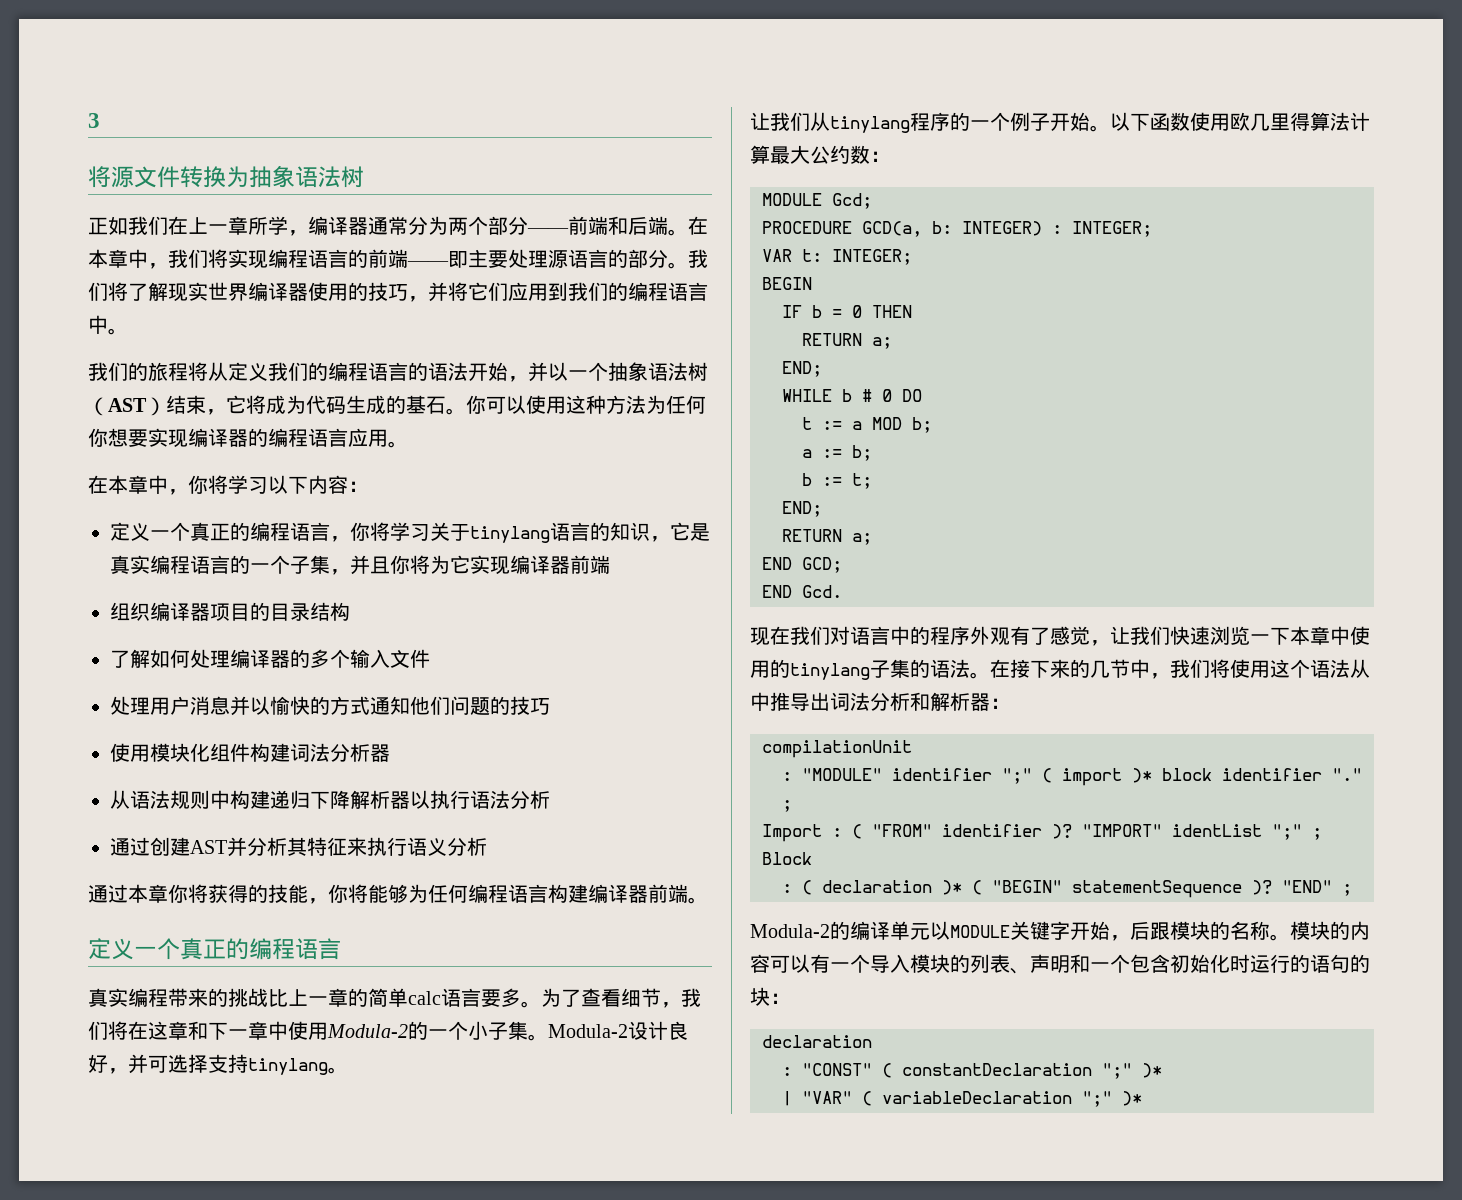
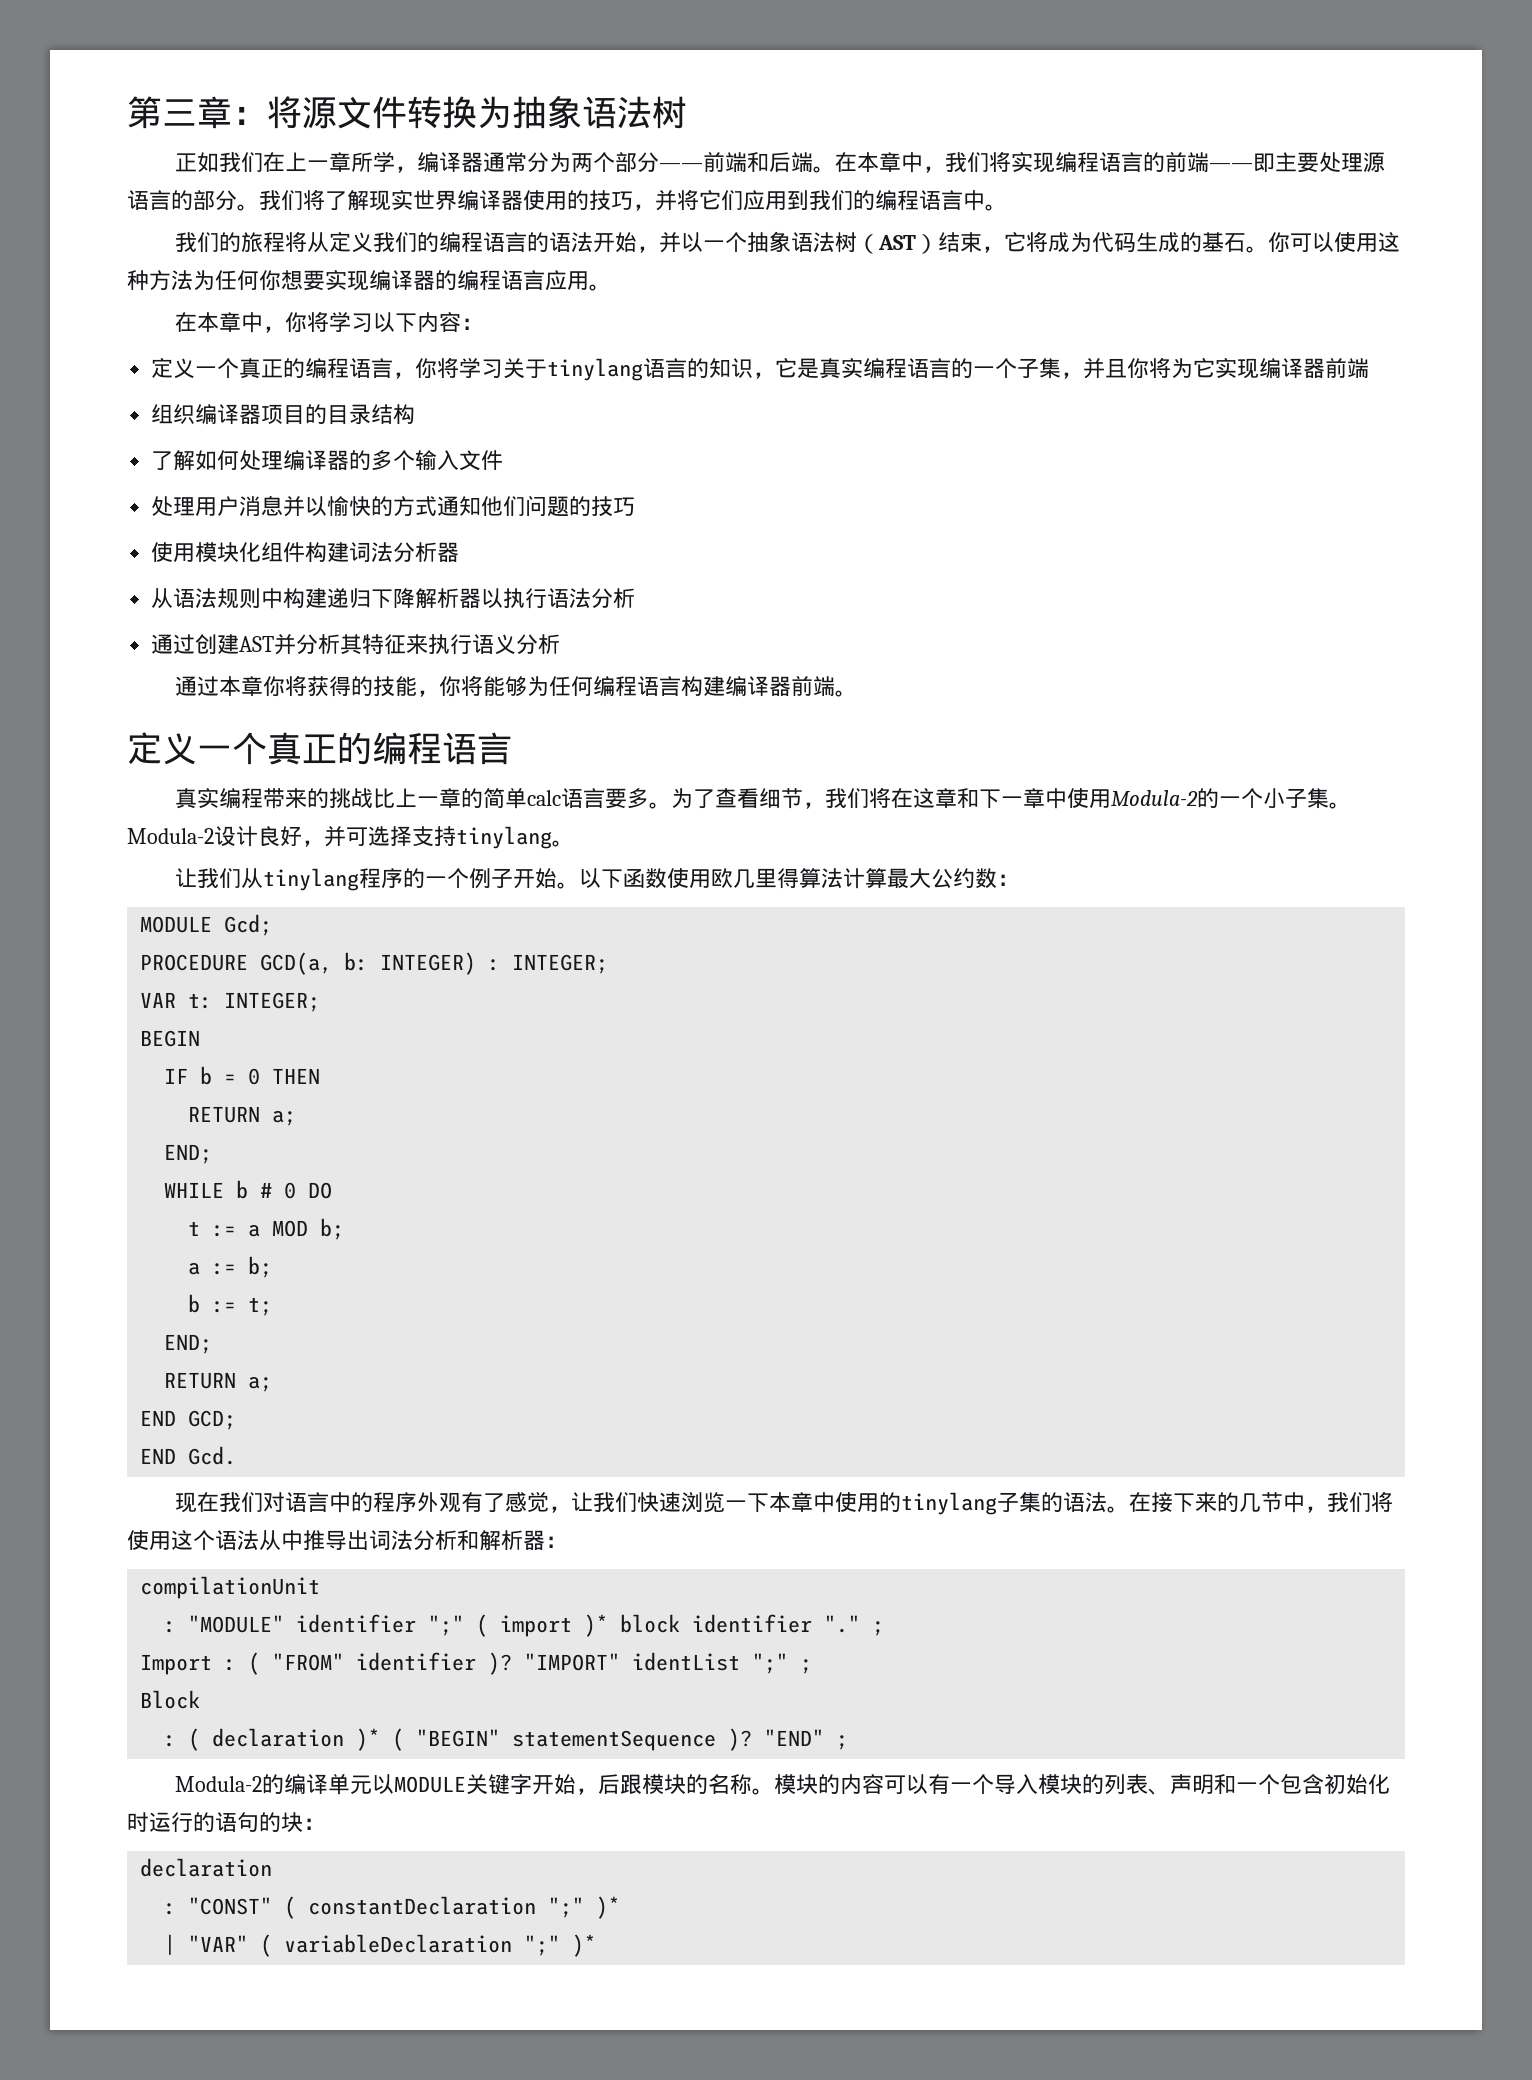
- 3
- 将源文件转换为抽象语法树
+ 第三章：将源文件转换为抽象语法树

